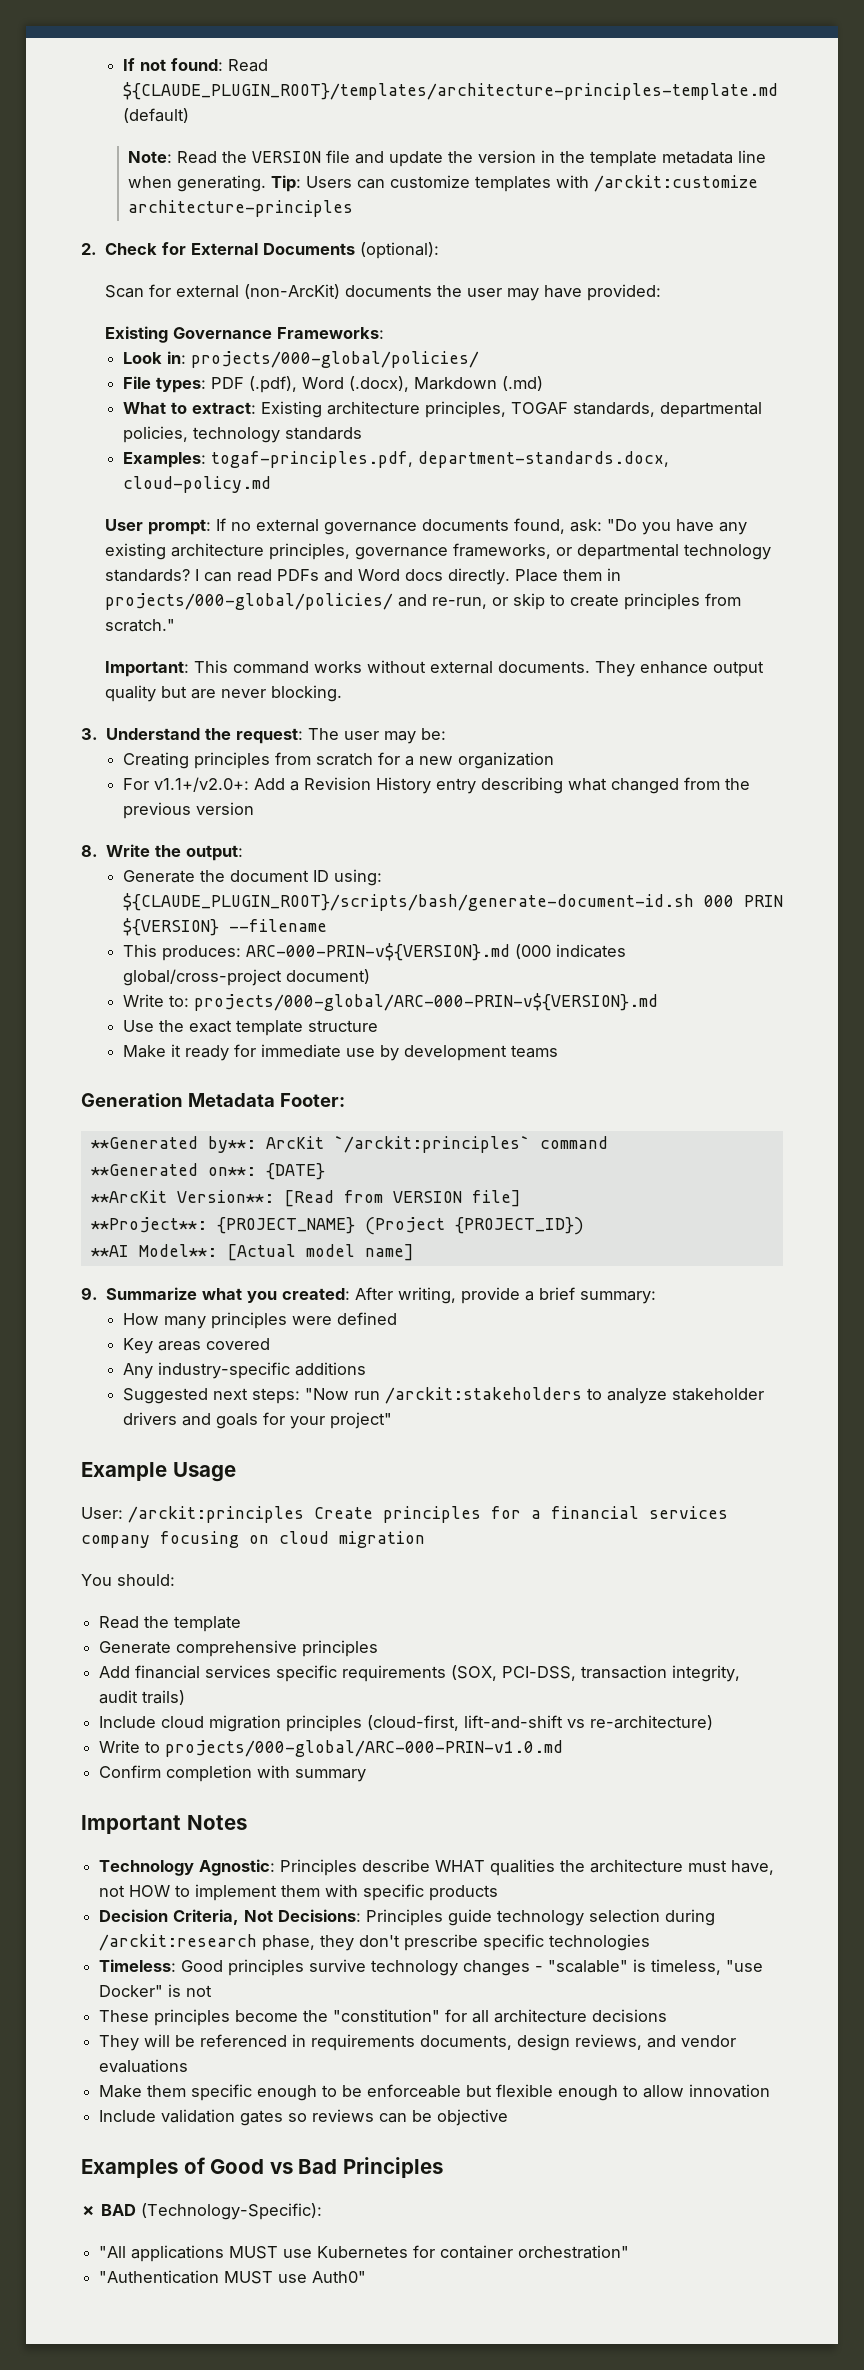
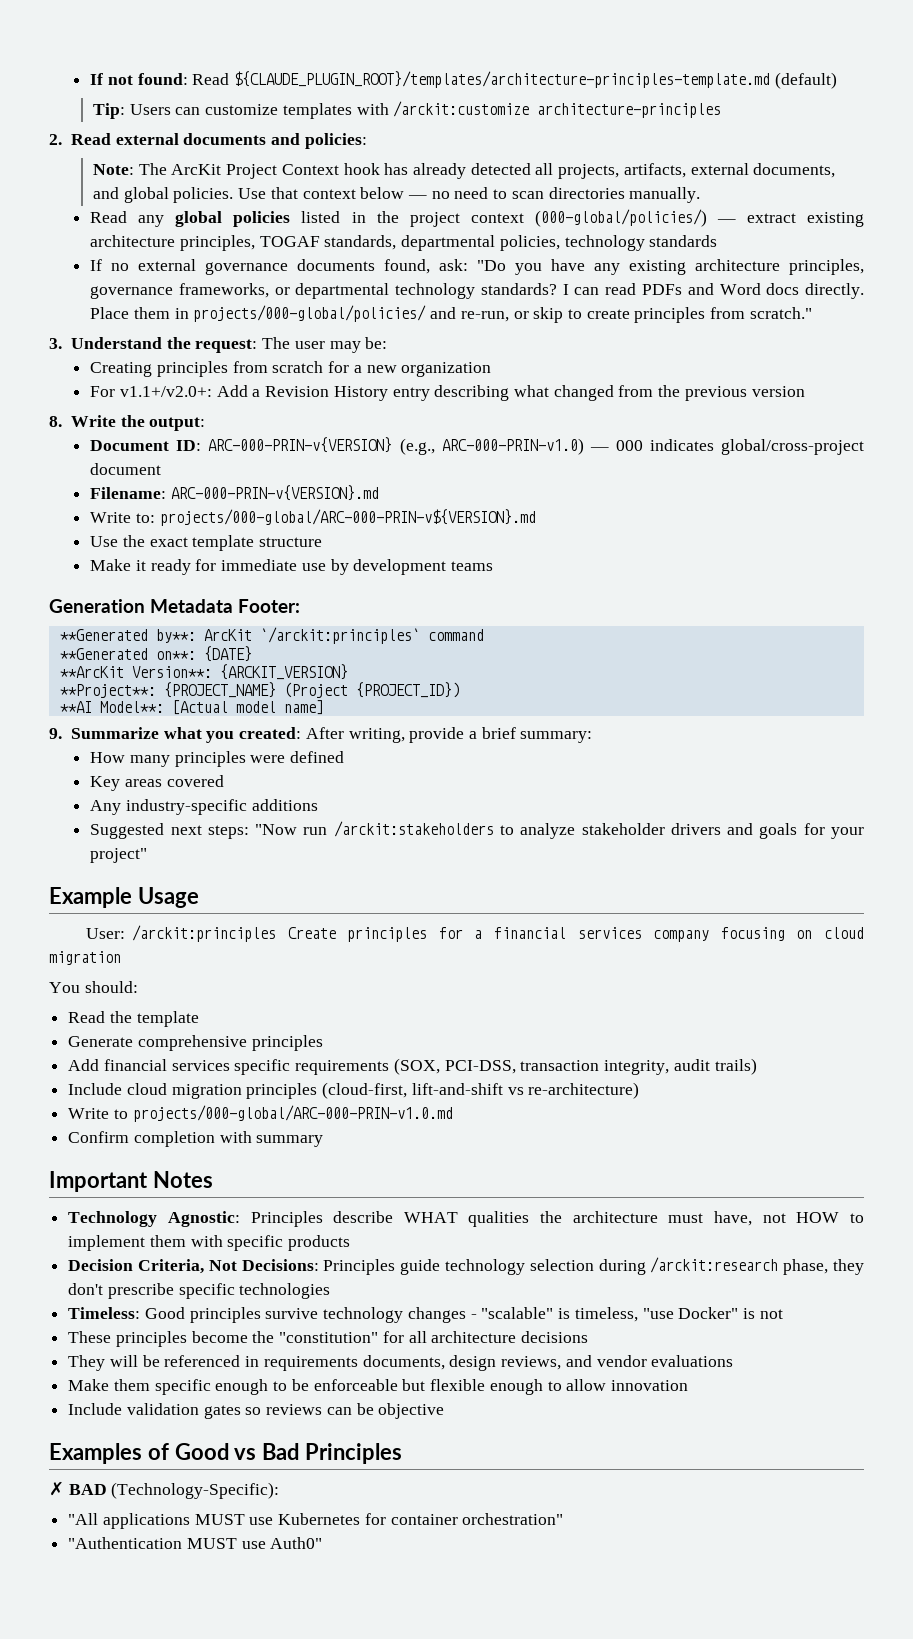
- Note: Read the VERSION file and update the version in the template metadata line when generating.
- 2. Check for External Documents (optional):
- Scan for external (non-ArcKit) documents the user may have provided:
- Existing Governance Frameworks:
- Look in: projects/000-global/policies/
- File types: PDF (.pdf), Word (.docx), Markdown (.md)
- What to extract: Existing architecture principles, TOGAF standards, departmental policies, technology standards
+ 2. Read external documents and policies:
+ Note: The ArcKit Project Context hook has already detected all projects, artifacts, external documents, and global policies. Use that context below — no need to scan directories manually.
+ Read any global policies listed in the project context (000-global/policies/) — extract existing architecture principles, TOGAF standards, departmental policies, technology standards
- Examples: togaf-principles.pdf, department-standards.docx, cloud-policy.md
- User prompt: If no external governance documents found, ask: "Do you have any existing architecture principles, governance frameworks, or departmental technology standards?
+ If no external governance documents found, ask: "Do you have any existing architecture principles, governance frameworks, or departmental technology standards?
- Important: This command works without external documents. They enhance output quality but are never blocking.
- Generate the document ID using: ${CLAUDE_PLUGIN_ROOT}/scripts/bash/generate-document-id.sh 000 PRIN ${VERSION} --filename
- This produces: ARC-000-PRIN-v${VERSION}.md (000 indicates global/cross-project document)
+ Document ID: ARC-000-PRIN-v{VERSION} (e.g., ARC-000-PRIN-v1.0) — 000 indicates global/cross-project document
+ Filename: ARC-000-PRIN-v{VERSION}.md
- **ArcKit Version**: [Read from VERSION file]
+ **ArcKit Version**: {ARCKIT_VERSION}

